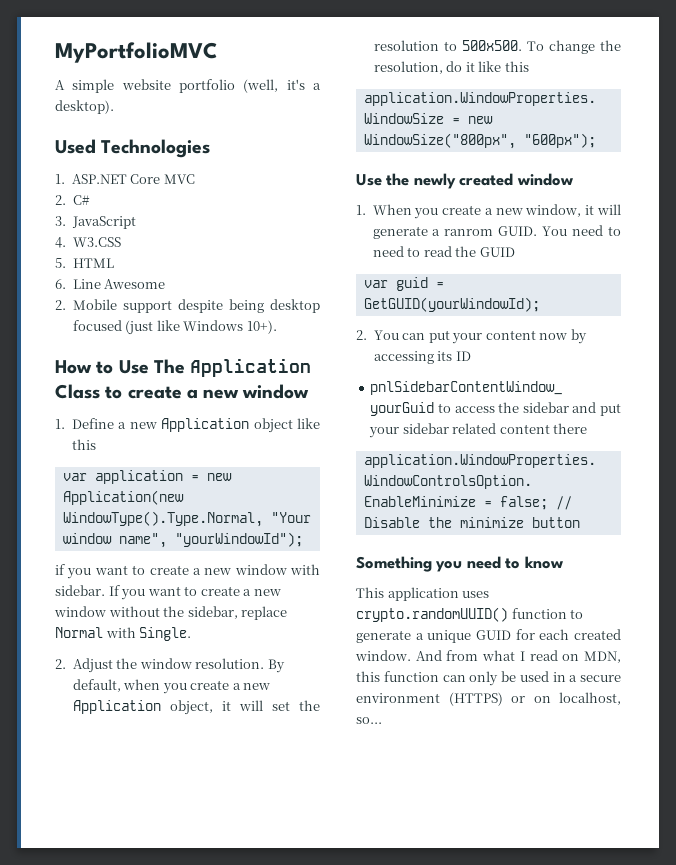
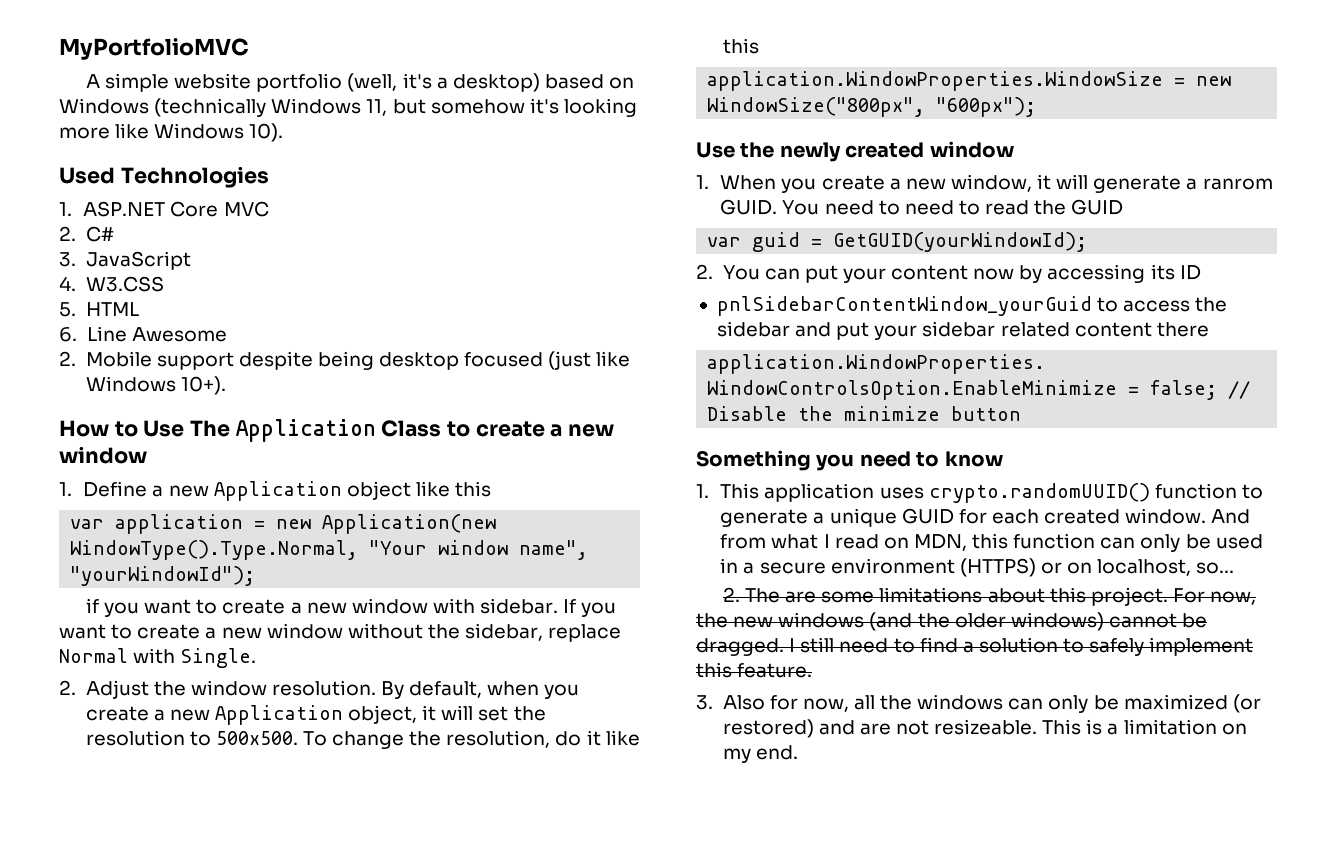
- A simple website portfolio (well, it's a desktop).
+ A simple website portfolio (well, it's a desktop) based on Windows (technically Windows 11, but somehow it's looking more like Windows 10).
- This application uses crypto.randomUUID() function to generate a unique GUID for each created window.
+ 1. This application uses crypto.randomUUID() function to generate a unique GUID for each created window.
+ 2. The are some limitations about this project. For now, the new windows (and the older windows) cannot be dragged. I still need to find a solution to safely implement this feature.
+ 3. Also for now, all the windows can only be maximized (or restored) and are not resizeable. This is a limitation on my end.

